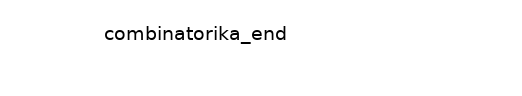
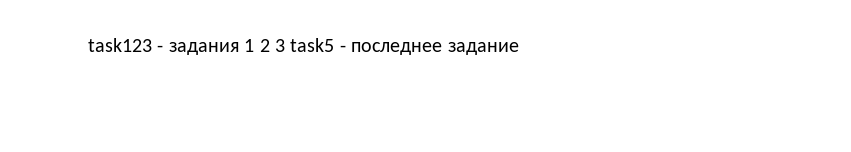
- combinatorika_end
+ task123 - задания 1 2 3 task5 - последнее задание

